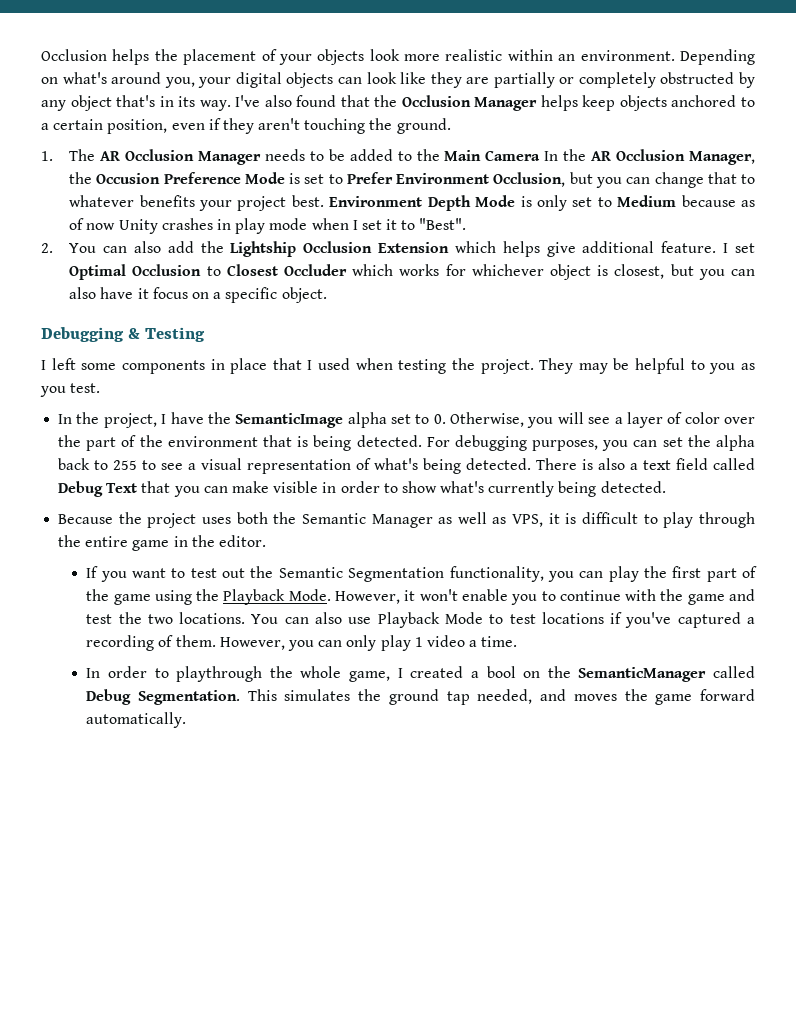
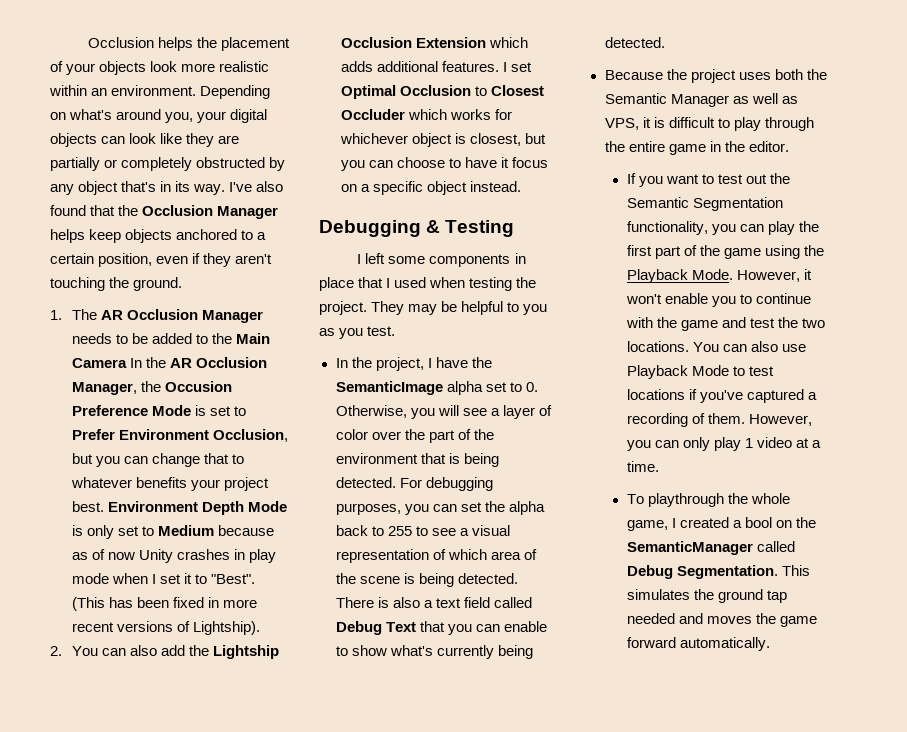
+ (This has been fixed in more recent versions of Lightship).
- 2. You can also add the Lightship Occlusion Extension which helps give additional feature.
+ 2. You can also add the Lightship Occlusion Extension which adds additional features.
- I set Optimal Occlusion to Closest Occluder which works for whichever object is closest, but you can also have it focus on a specific object.
+ I set Optimal Occlusion to Closest Occluder which works for whichever object is closest, but you can choose to have it focus on a specific object instead.
- For debugging purposes, you can set the alpha back to 255 to see a visual representation of what's being detected.
+ For debugging purposes, you can set the alpha back to 255 to see a visual representation of which area of the scene is being detected.
- There is also a text field called Debug Text that you can make visible in order to show what's currently being detected.
+ There is also a text field called Debug Text that you can enable to show what's currently being detected.
- However, you can only play 1 video a time.
+ However, you can only play 1 video at a time.
- In order to playthrough the whole game, I created a bool on the SemanticManager called Debug Segmentation.
+ To playthrough the whole game, I created a bool on the SemanticManager called Debug Segmentation.
- This simulates the ground tap needed, and moves the game forward automatically.
+ This simulates the ground tap needed and moves the game forward automatically.

